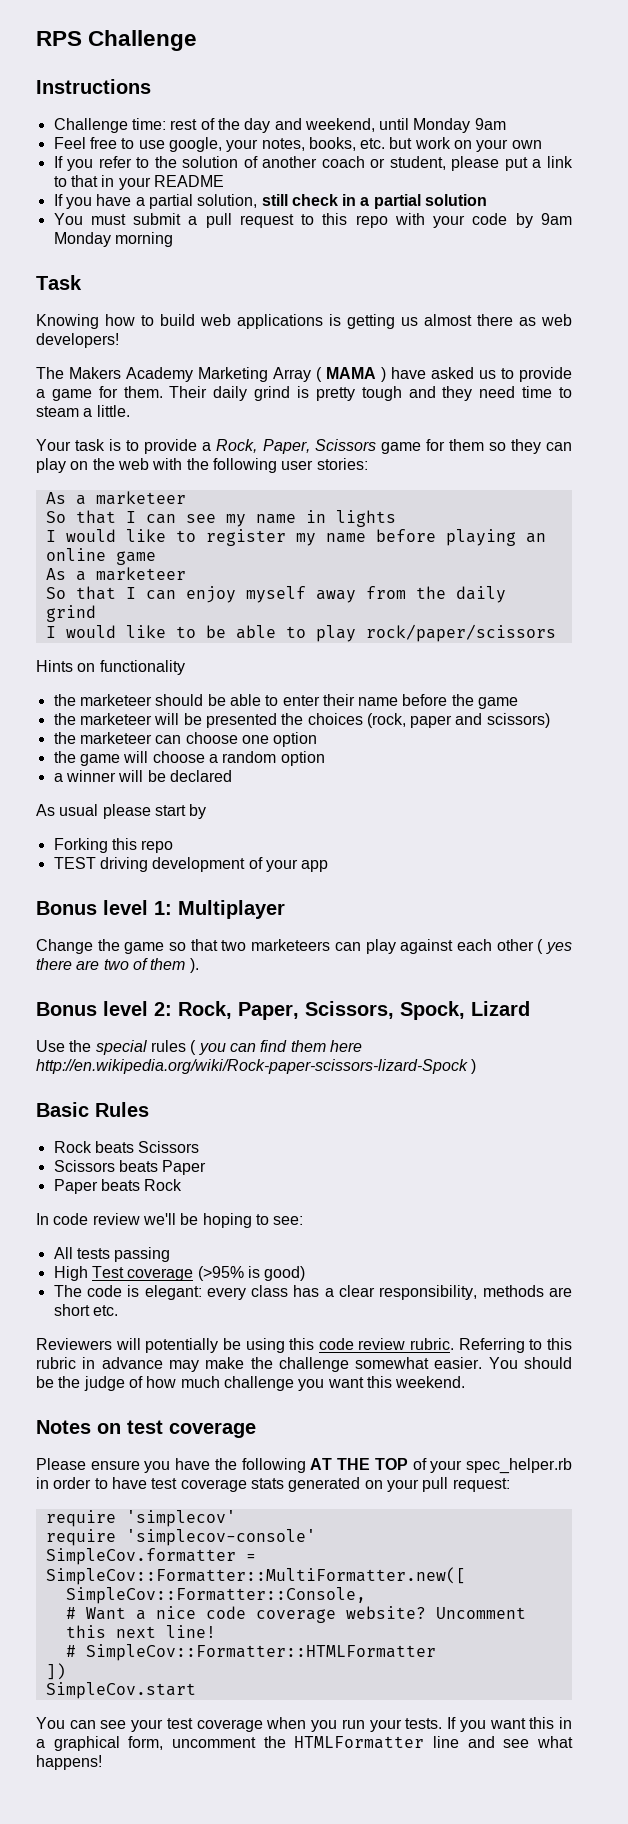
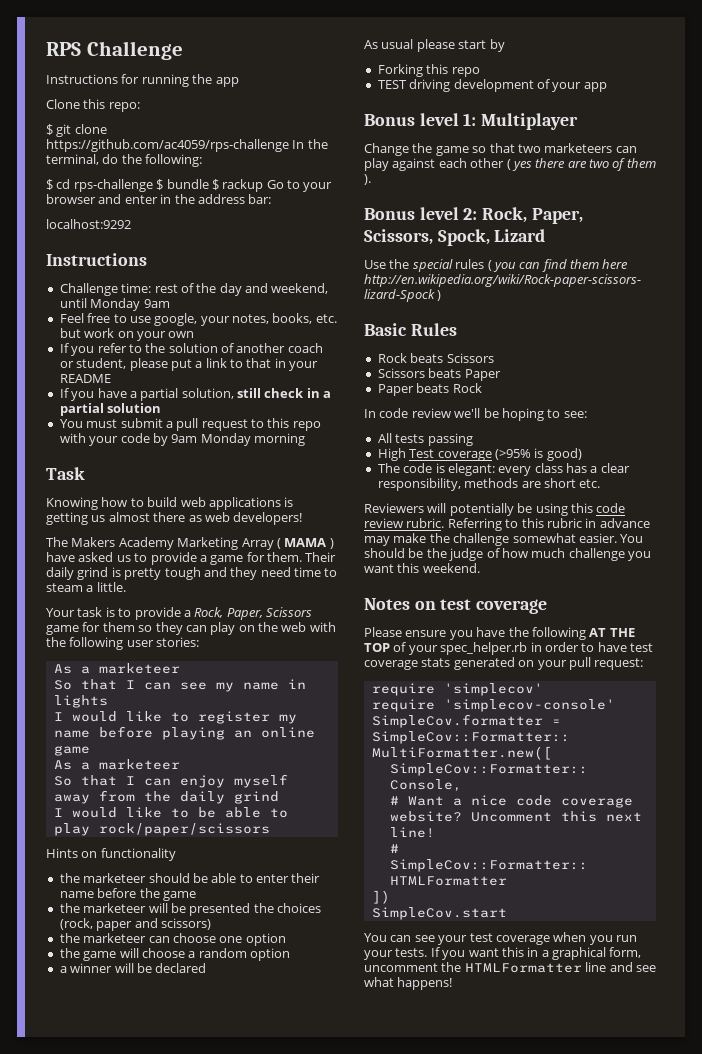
+ Instructions for running the app
+ Clone this repo:
+ $ git clone https://github.com/ac4059/rps-challenge In the terminal, do the following:
+ $ cd rps-challenge $ bundle $ rackup Go to your browser and enter in the address bar:
+ localhost:9292

